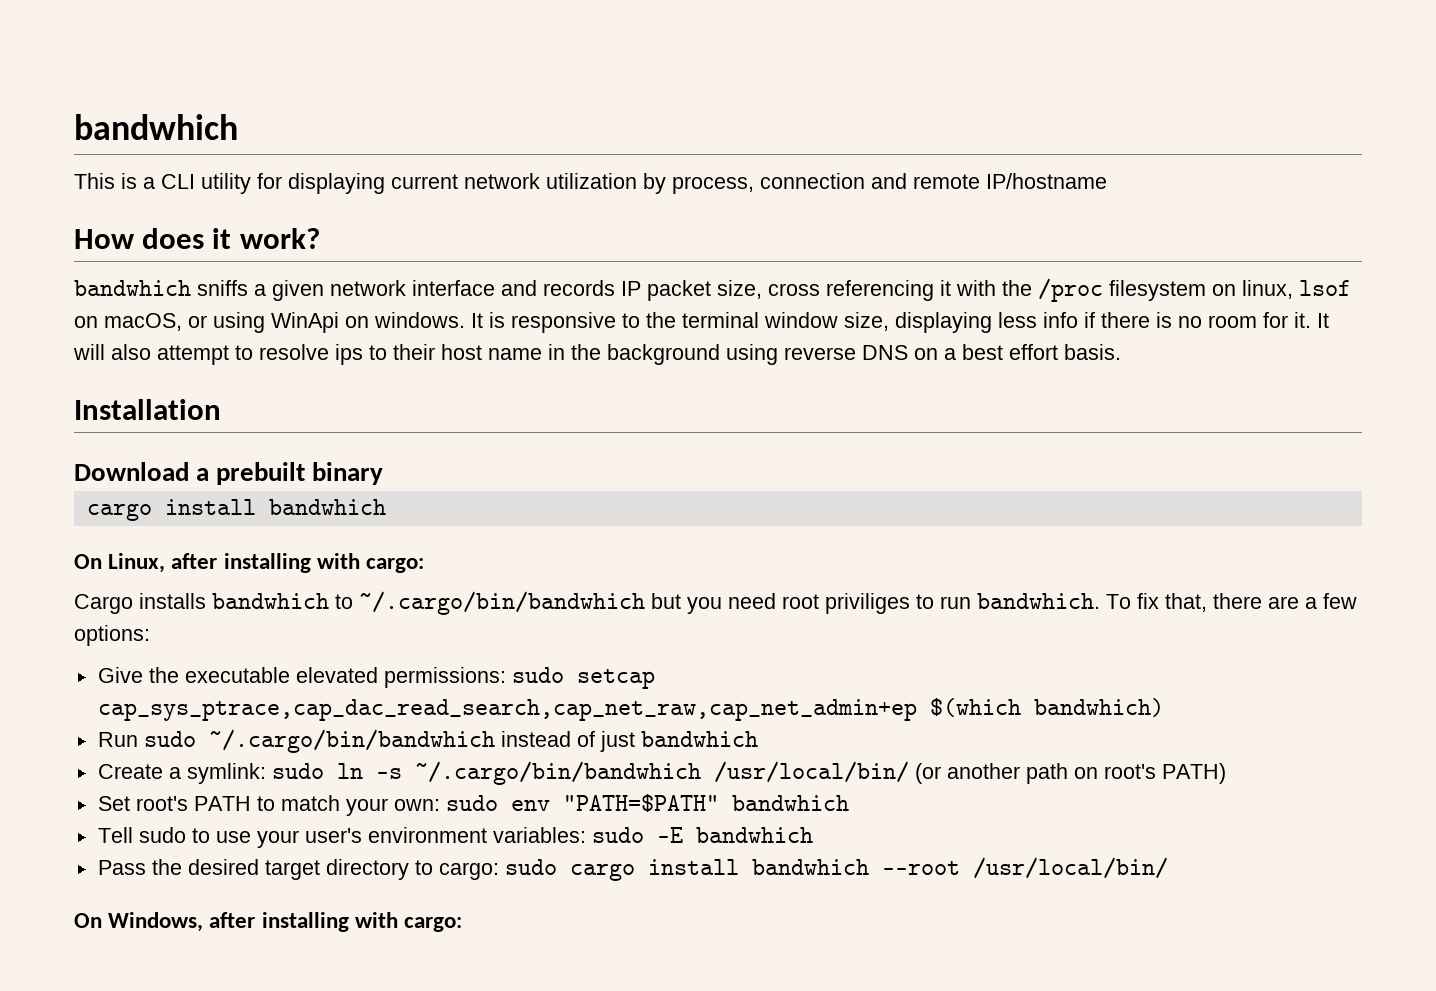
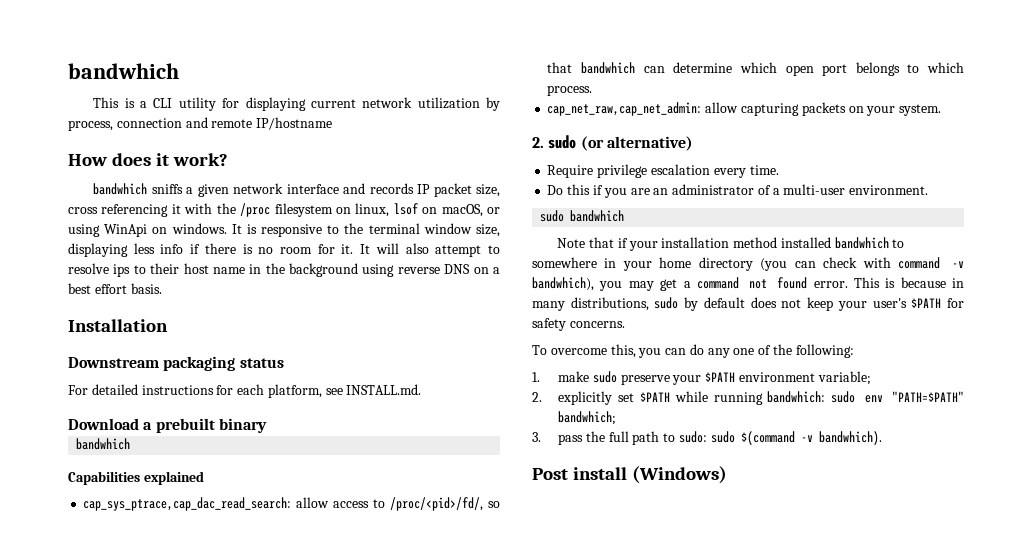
+ Downstream packaging status
+ For detailed instructions for each platform, see INSTALL.md.
  Download a prebuilt binary
- cargo install bandwhich
- On Linux, after installing with cargo:
- Cargo installs bandwhich to ~/.cargo/bin/bandwhich but you need root priviliges to run bandwhich. To fix that, there are a few options:
- Give the executable elevated permissions: sudo setcap cap_sys_ptrace,cap_dac_read_search,cap_net_raw,cap_net_admin+ep $(which bandwhich)
- Run sudo ~/.cargo/bin/bandwhich instead of just bandwhich
- Create a symlink: sudo ln -s ~/.cargo/bin/bandwhich /usr/local/bin/ (or another path on root's PATH)
- Set root's PATH to match your own: sudo env "PATH=$PATH" bandwhich
- Tell sudo to use your user's environment variables: sudo -E bandwhich
- Pass the desired target directory to cargo: sudo cargo install bandwhich --root /usr/local/bin/
- On Windows, after installing with cargo:
+ bandwhich
+ Capabilities explained
+ cap_sys_ptrace,cap_dac_read_search: allow access to /proc/<pid>/fd/, so that bandwhich can determine which open port belongs to which process.
+ cap_net_raw,cap_net_admin: allow capturing packets on your system.
+ 2. sudo (or alternative)
+ Require privilege escalation every time.
+ Do this if you are an administrator of a multi-user environment.
+ sudo bandwhich
+ Note that if your installation method installed bandwhich to somewhere in your home directory (you can check with command -v bandwhich), you may get a command not found error. This is because in many distributions, sudo by default does not keep your user's $PATH for safety concerns.
+ To overcome this, you can do any one of the following:
+ 1. make sudo preserve your $PATH environment variable;
+ 2. explicitly set $PATH while running bandwhich: sudo env "PATH=$PATH" bandwhich;
+ 3. pass the full path to sudo: sudo $(command -v bandwhich).
+ Post install (Windows)

